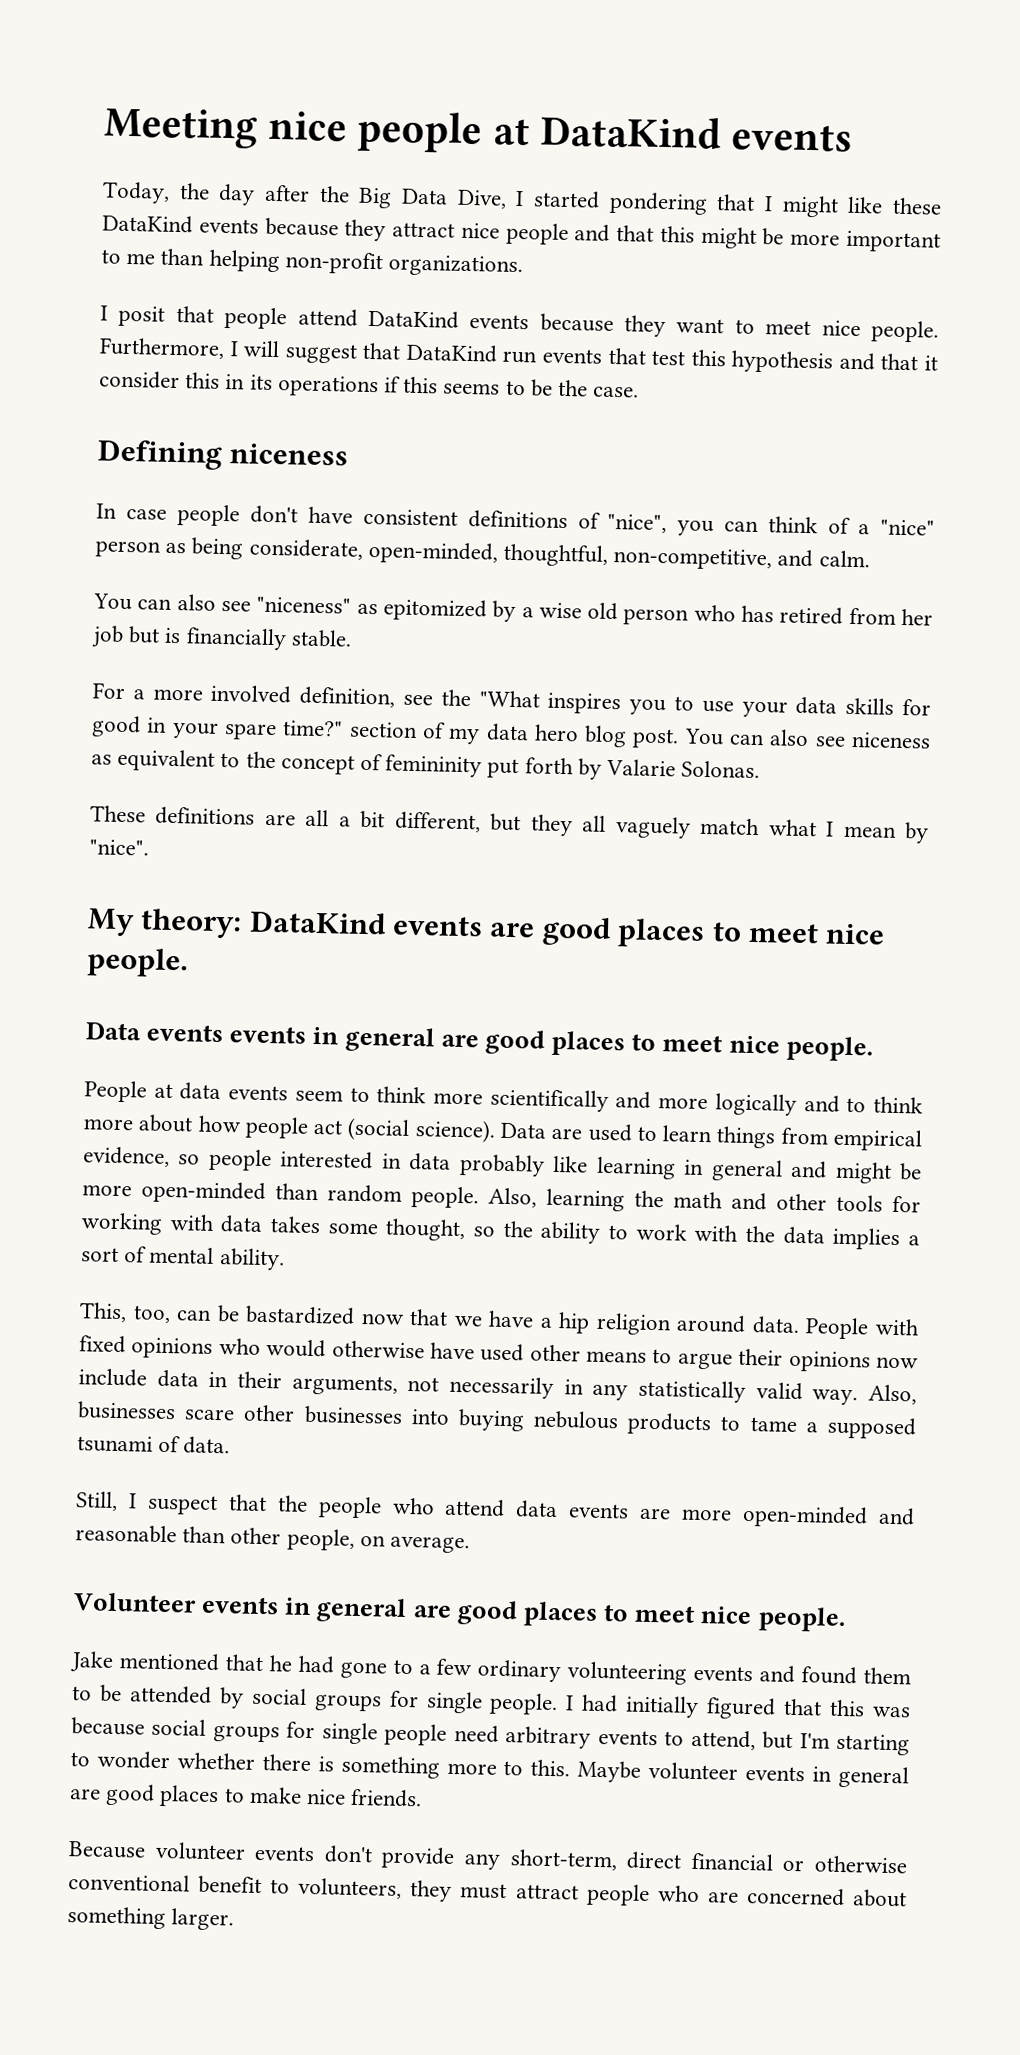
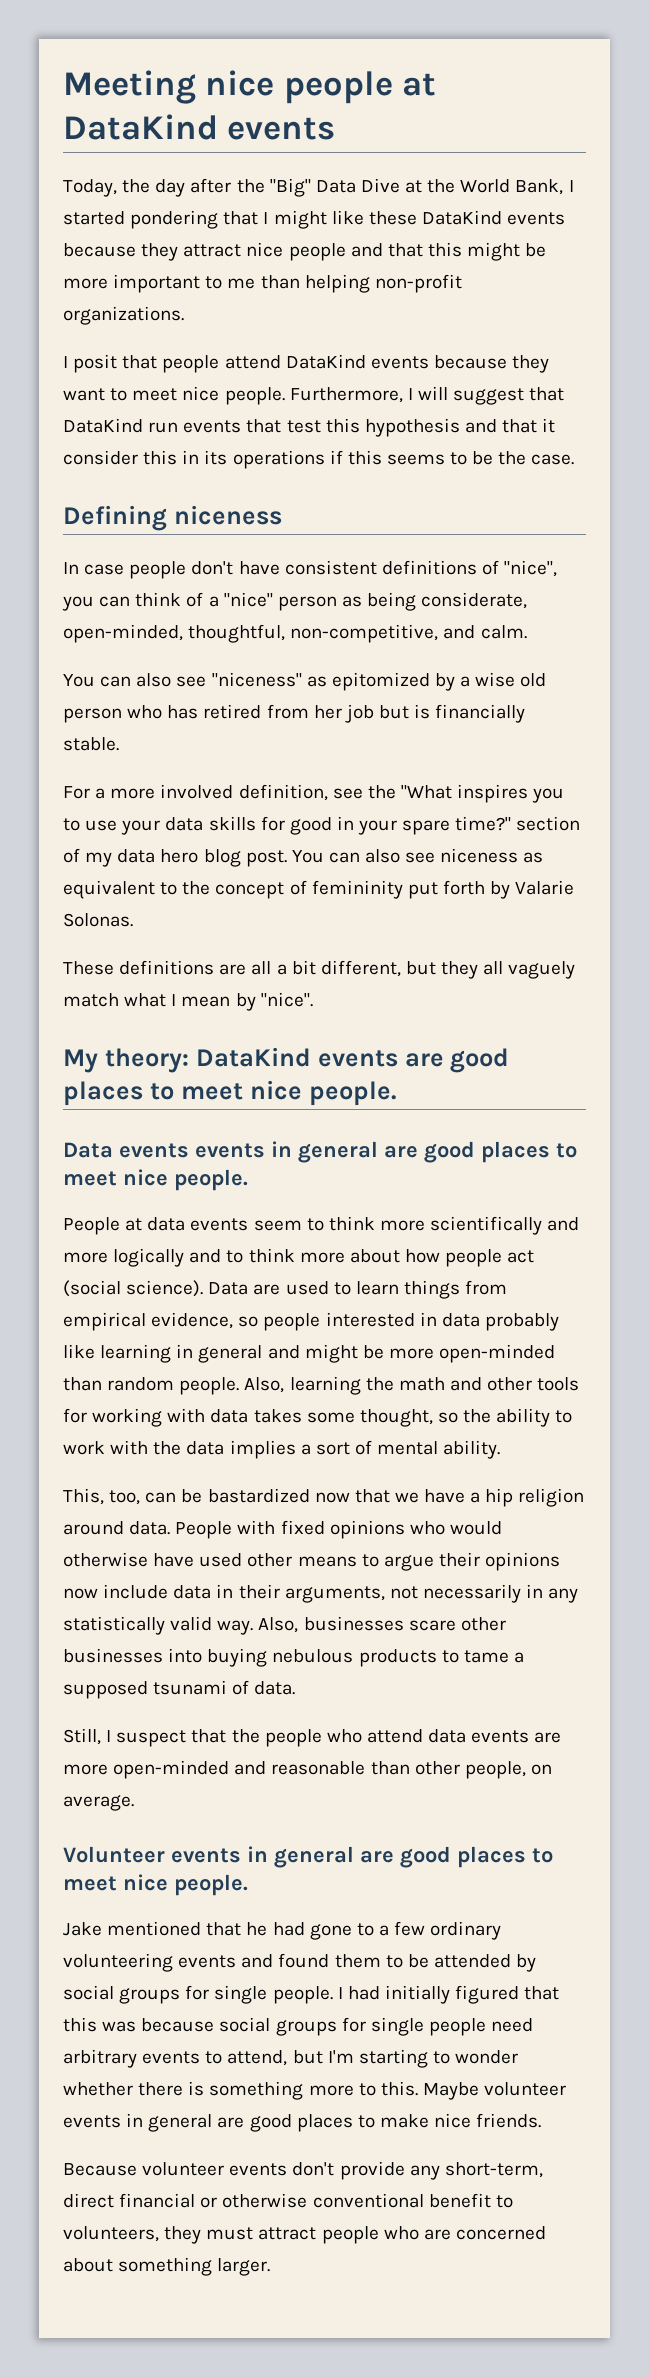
- Today, the day after the Big Data Dive, I started pondering that I might like these DataKind events because they attract nice people and that this might be more important to me than helping non-profit organizations.
+ Today, the day after the "Big" Data Dive at the World Bank, I started pondering that I might like these DataKind events because they attract nice people and that this might be more important to me than helping non-profit organizations.

